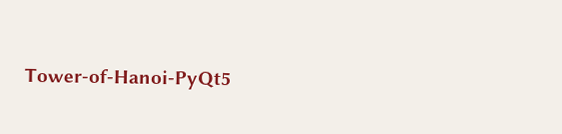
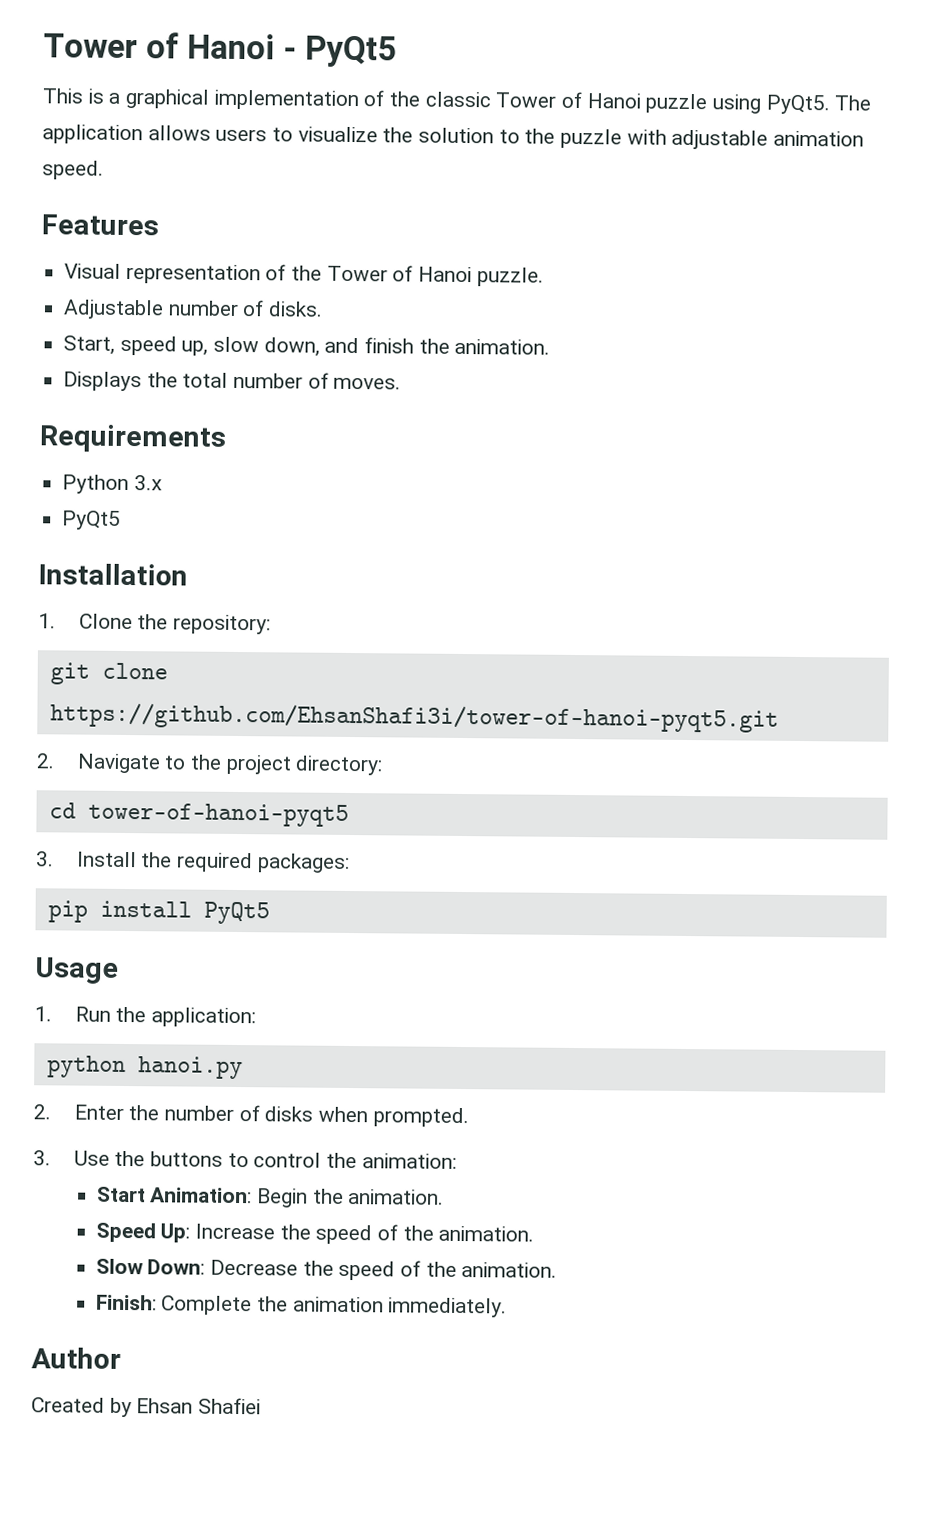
- Tower-of-Hanoi-PyQt5
+ Tower of Hanoi - PyQt5
+ This is a graphical implementation of the classic Tower of Hanoi puzzle using PyQt5. The application allows users to visualize the solution to the puzzle with adjustable animation speed.
+ Features
+ Visual representation of the Tower of Hanoi puzzle.
+ Adjustable number of disks.
+ Start, speed up, slow down, and finish the animation.
+ Displays the total number of moves.
+ Requirements
+ Python 3.x
+ PyQt5
+ Installation
+ 1. Clone the repository:
+ git clone https://github.com/EhsanShafi3i/tower-of-hanoi-pyqt5.git
+ 2. Navigate to the project directory:
+ cd tower-of-hanoi-pyqt5
+ 3. Install the required packages:
+ pip install PyQt5
+ Usage
+ 1. Run the application:
+ python hanoi.py
+ 2. Enter the number of disks when prompted.
+ 3. Use the buttons to control the animation:
+ Start Animation: Begin the animation.
+ Speed Up: Increase the speed of the animation.
+ Slow Down: Decrease the speed of the animation.
+ Finish: Complete the animation immediately.
+ Author
+ Created by Ehsan Shafiei

